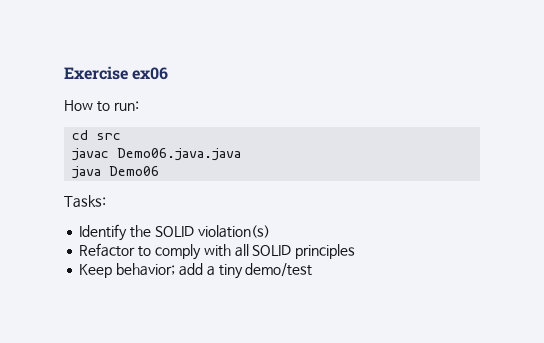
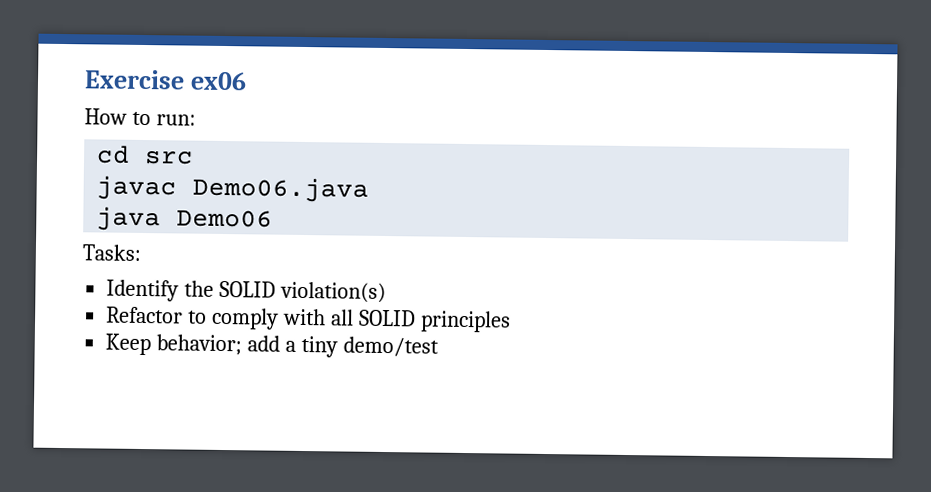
- javac Demo06.java.java
+ javac Demo06.java

